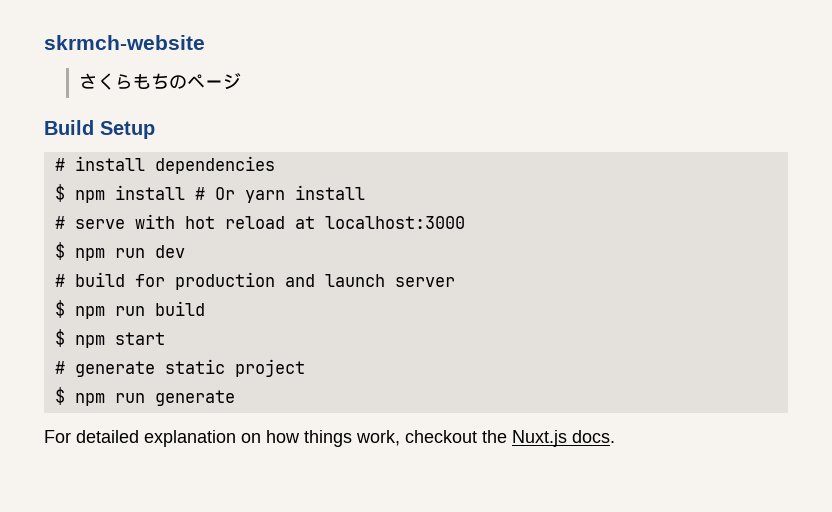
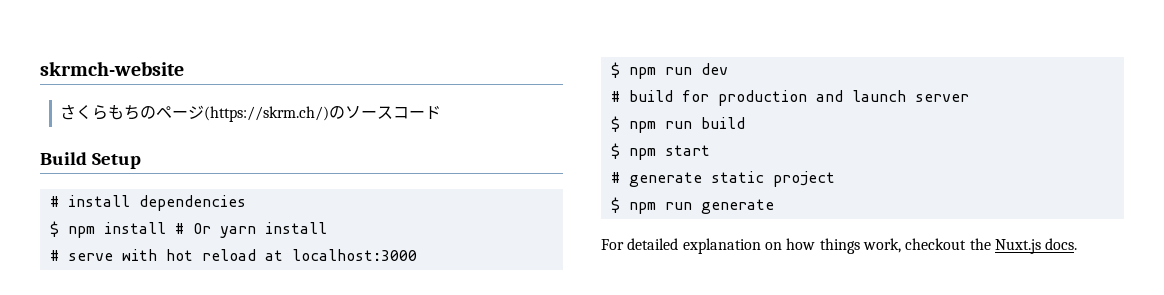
- さくらもちのページ
+ さくらもちのページ(https://skrm.ch/)のソースコード

